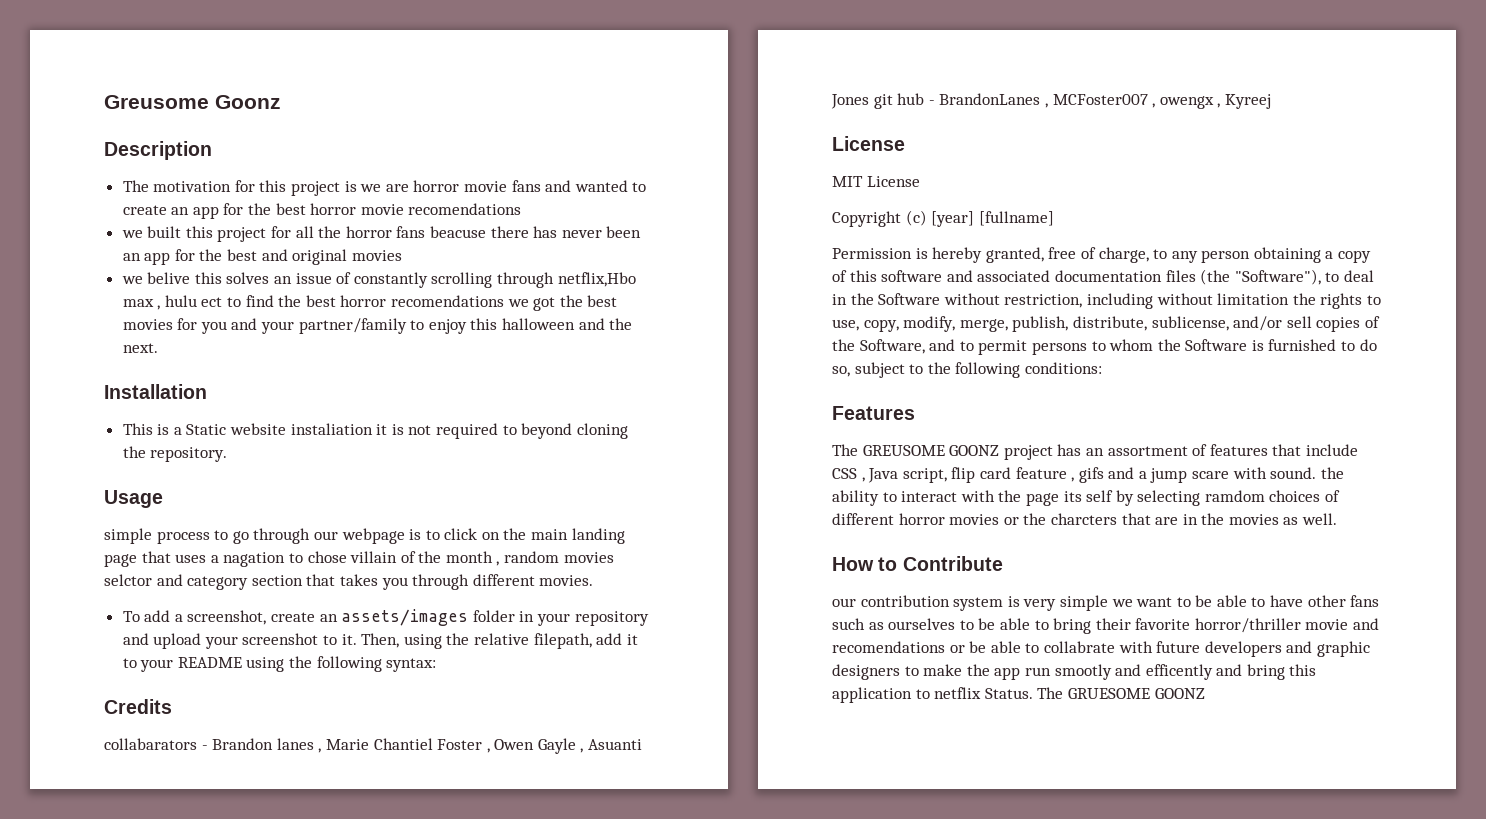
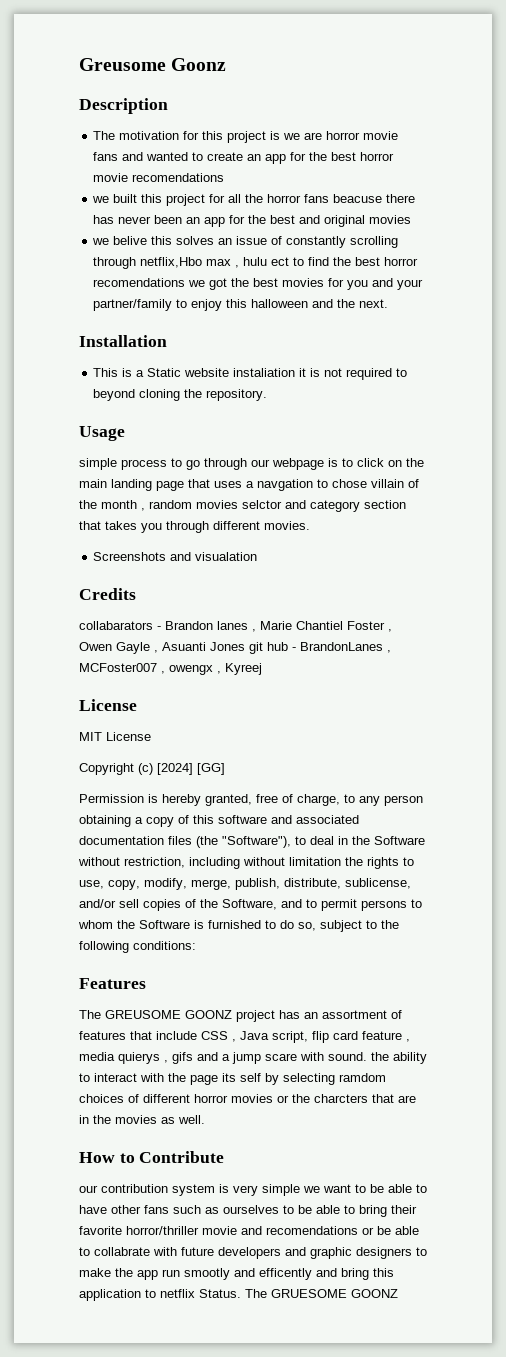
- simple process to go through our webpage is to click on the main landing page that uses a nagation to chose villain of the month , random movies selctor and category section that takes you through different movies.
+ simple process to go through our webpage is to click on the main landing page that uses a navgation to chose villain of the month , random movies selctor and category section that takes you through different movies.
- To add a screenshot, create an assets/images folder in your repository and upload your screenshot to it. Then, using the relative filepath, add it to your README using the following syntax:
+ Screenshots and visualation
- Copyright (c) [year] [fullname]
+ Copyright (c) [2024] [GG]
- The GREUSOME GOONZ project has an assortment of features that include CSS , Java script, flip card feature , gifs and a jump scare with sound. the ability to interact with the page its self by selecting ramdom choices of different horror movies or the charcters that are in the movies as well.
+ The GREUSOME GOONZ project has an assortment of features that include CSS , Java script, flip card feature , media quierys , gifs and a jump scare with sound. the ability to interact with the page its self by selecting ramdom choices of different horror movies or the charcters that are in the movies as well.

